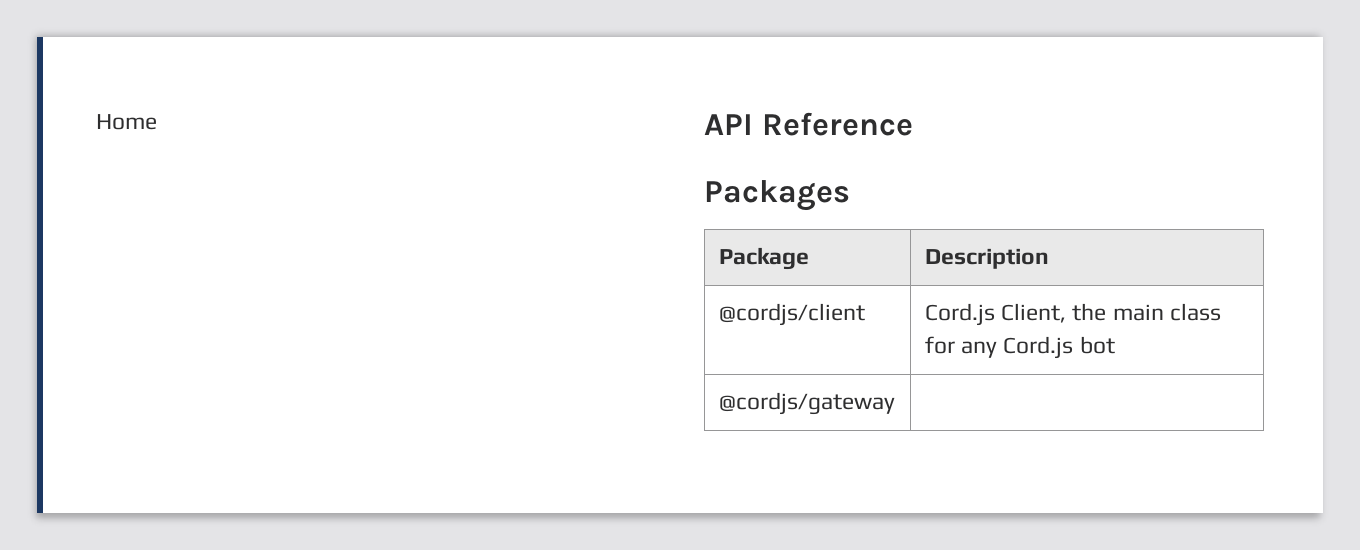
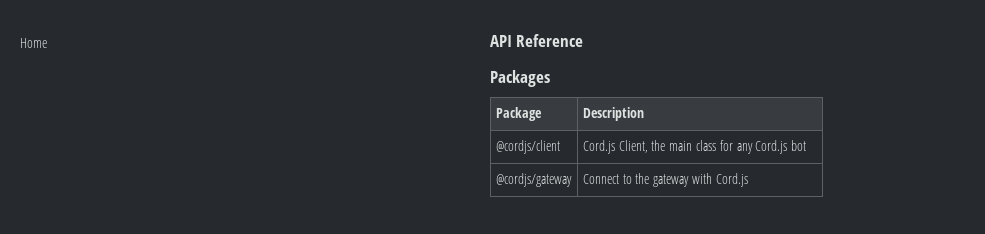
- @cordjs/gateway |
+ @cordjs/gateway | Connect to the gateway with Cord.js

